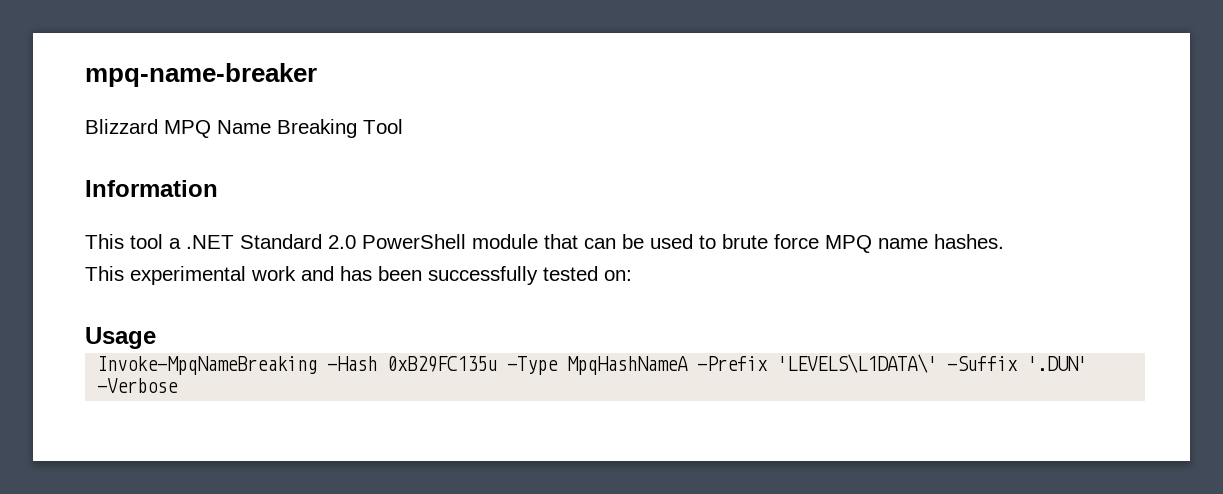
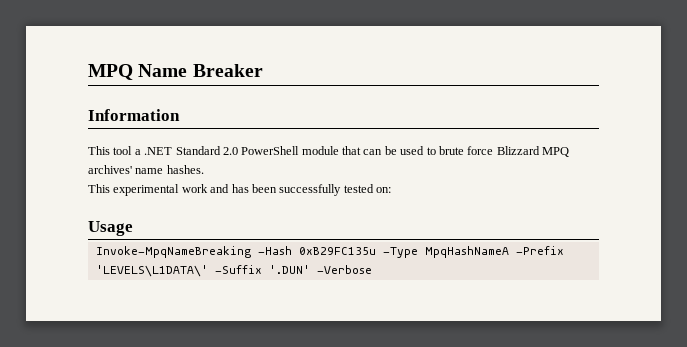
- mpq-name-breaker
- Blizzard MPQ Name Breaking Tool
+ MPQ Name Breaker
- This tool a .NET Standard 2.0 PowerShell module that can be used to brute force MPQ name hashes.
+ This tool a .NET Standard 2.0 PowerShell module that can be used to brute force Blizzard MPQ archives' name hashes.

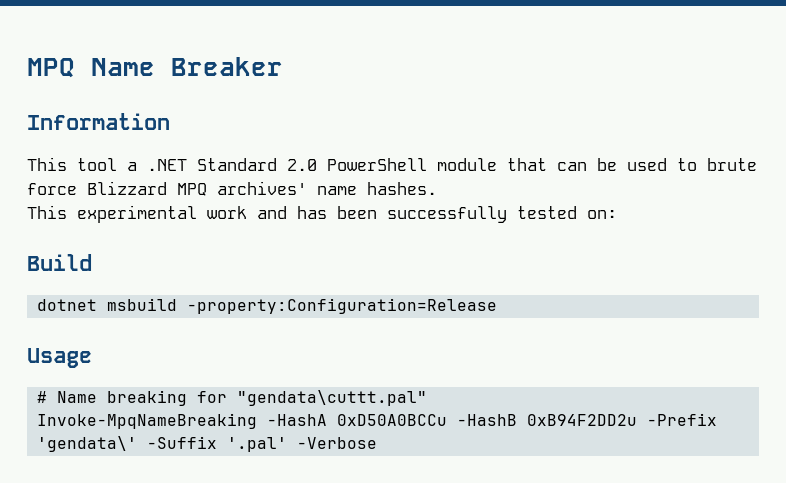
+ Build
+ dotnet msbuild -property:Configuration=Release
  Usage
- Invoke-MpqNameBreaking -Hash 0xB29FC135u -Type MpqHashNameA -Prefix 'LEVELS\L1DATA\' -Suffix '.DUN' -Verbose
+ # Name breaking for "gendata\cuttt.pal"
+ Invoke-MpqNameBreaking -HashA 0xD50A0BCCu -HashB 0xB94F2DD2u -Prefix 'gendata\' -Suffix '.pal' -Verbose

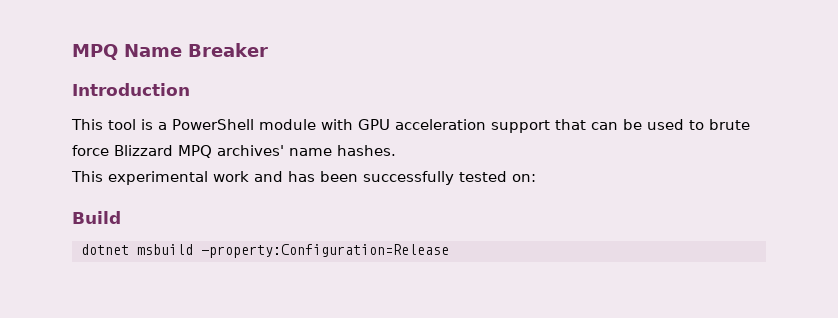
- Information
+ Introduction
- This tool a .NET Standard 2.0 PowerShell module that can be used to brute force Blizzard MPQ archives' name hashes.
+ This tool is a PowerShell module with GPU acceleration support that can be used to brute force Blizzard MPQ archives' name hashes.
- Usage
- # Name breaking for "gendata\cuttt.pal"
- Invoke-MpqNameBreaking -HashA 0xD50A0BCCu -HashB 0xB94F2DD2u -Prefix 'gendata\' -Suffix '.pal' -Verbose

